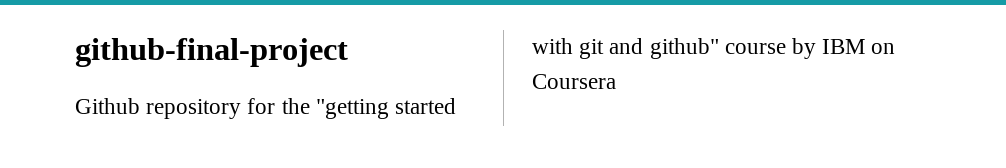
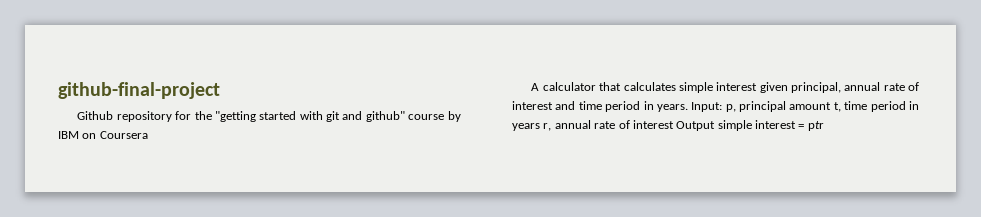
+ A calculator that calculates simple interest given principal, annual rate of interest and time period in years. Input: p, principal amount t, time period in years r, annual rate of interest Output simple interest = ptr

